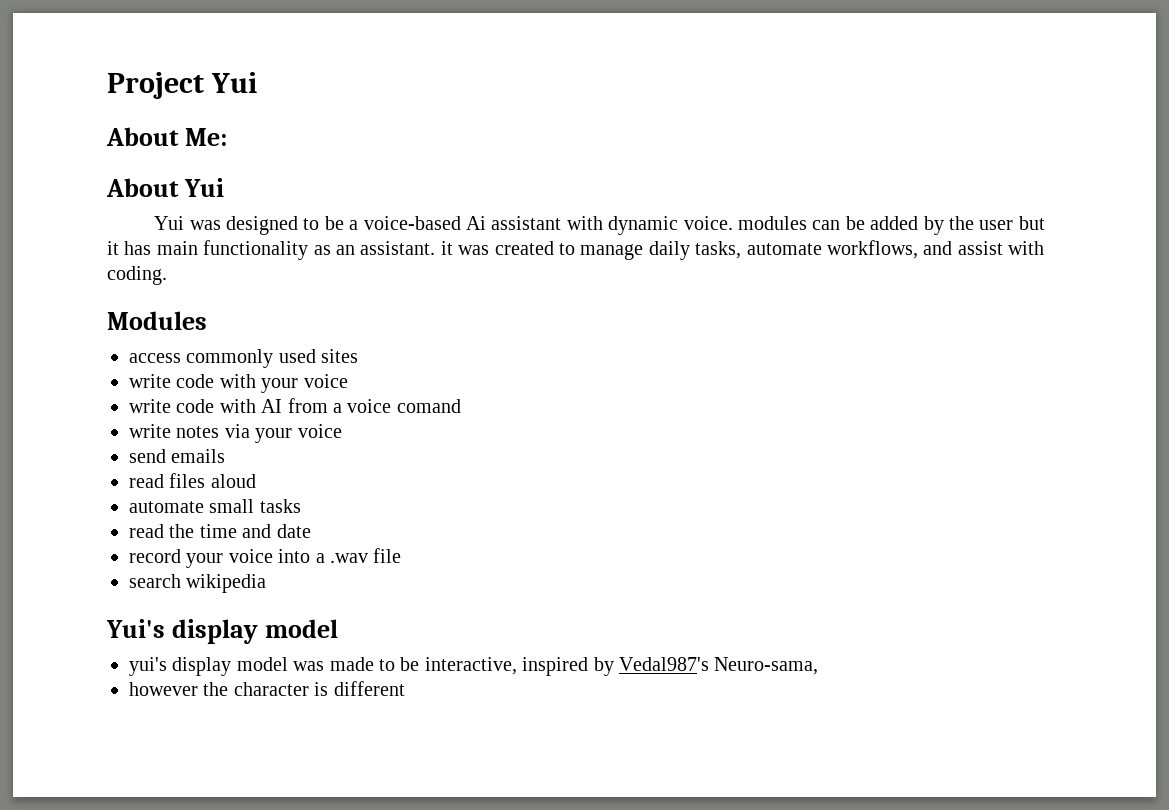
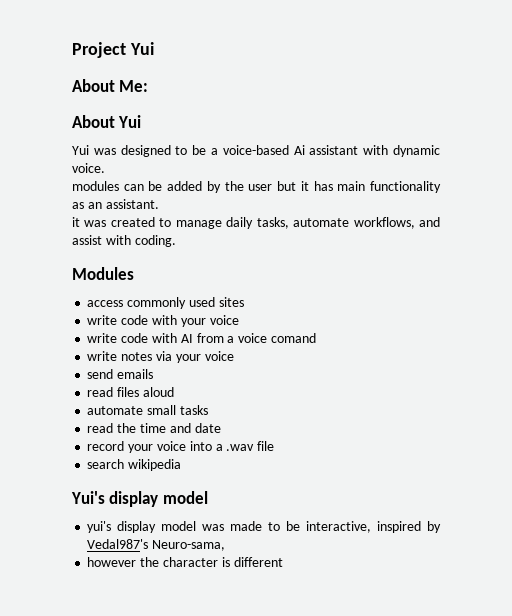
- Yui was designed to be a voice-based Ai assistant with dynamic voice. modules can be added by the user but it has main functionality as an assistant. it was created to manage daily tasks, automate workflows, and assist with coding.
+ Yui was designed to be a voice-based Ai assistant with dynamic voice.
+ modules can be added by the user but it has main functionality as an assistant.
+ it was created to manage daily tasks, automate workflows, and assist with coding.

